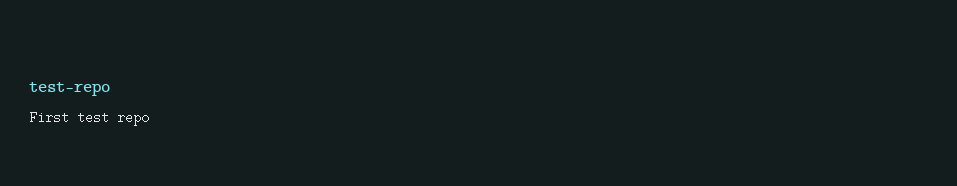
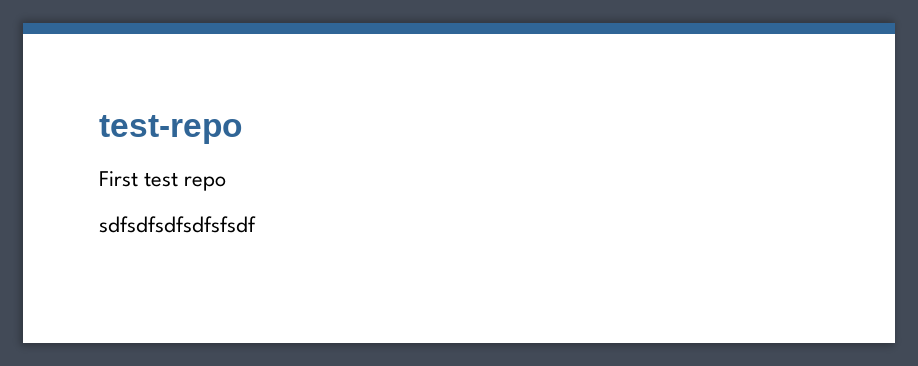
+ sdfsdfsdfsdfsfsdf

